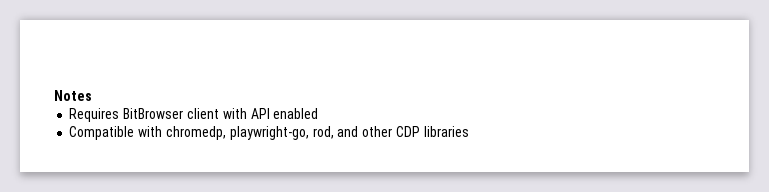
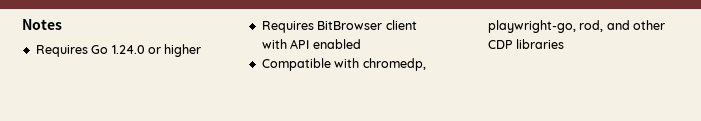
+ Requires Go 1.24.0 or higher

